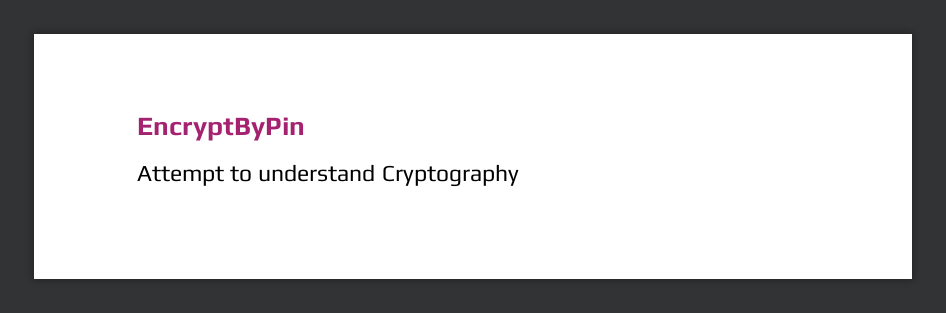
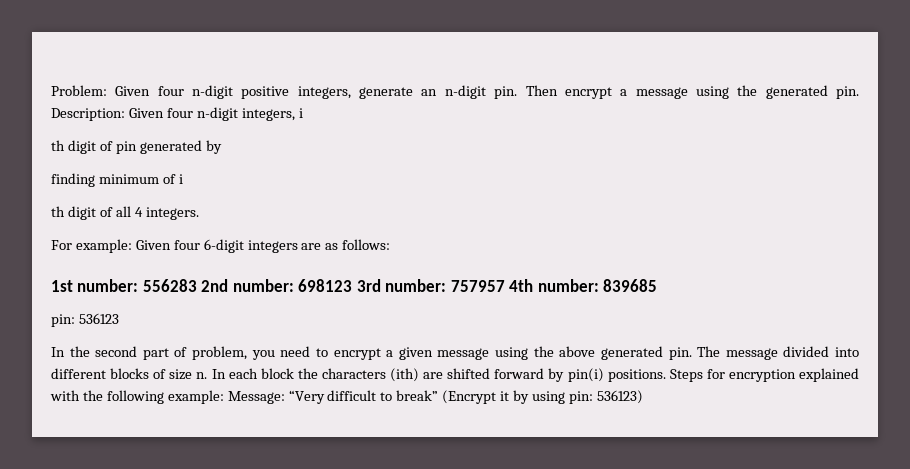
- EncryptByPin
- Attempt to understand Cryptography
+ Problem: Given four n-digit positive integers, generate an n-digit pin. Then encrypt a message using the generated pin. Description: Given four n-digit integers, i
+ th digit of pin generated by
+ finding minimum of i
+ th digit of all 4 integers.
+ For example: Given four 6-digit integers are as follows:
+ 1st number: 556283 2nd number: 698123 3rd number: 757957 4th number: 839685
+ pin: 536123
+ In the second part of problem, you need to encrypt a given message using the above generated pin. The message divided into different blocks of size n. In each block the characters (ith) are shifted forward by pin(i) positions. Steps for encryption explained with the following example: Message: “Very difficult to break” (Encrypt it by using pin: 536123)

